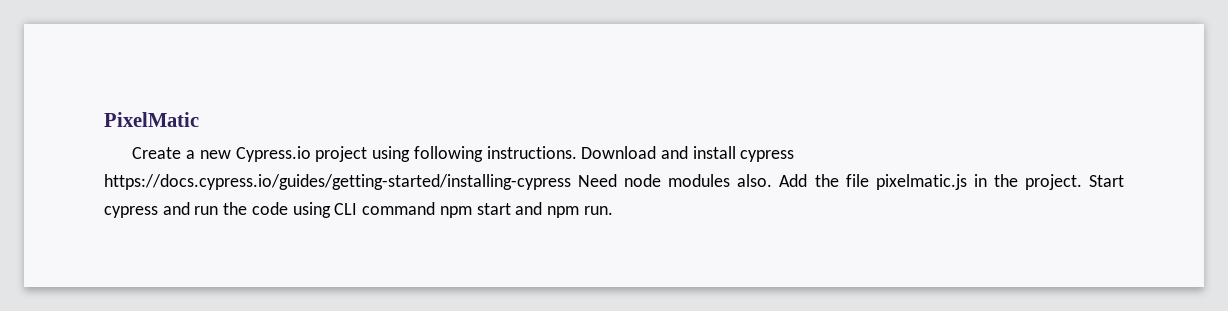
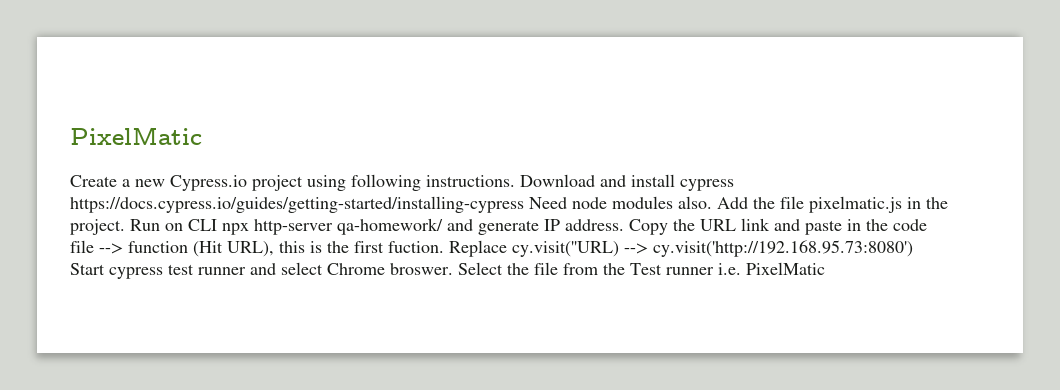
- Start cypress and run the code using CLI command npm start and npm run.
+ Run on CLI npx http-server qa-homework/ and generate IP address. Copy the URL link and paste in the code file --> function (Hit URL), this is the first fuction. Replace cy.visit(''URL) --> cy.visit('http://192.168.95.73:8080') Start cypress test runner and select Chrome broswer. Select the file from the Test runner i.e. PixelMatic

